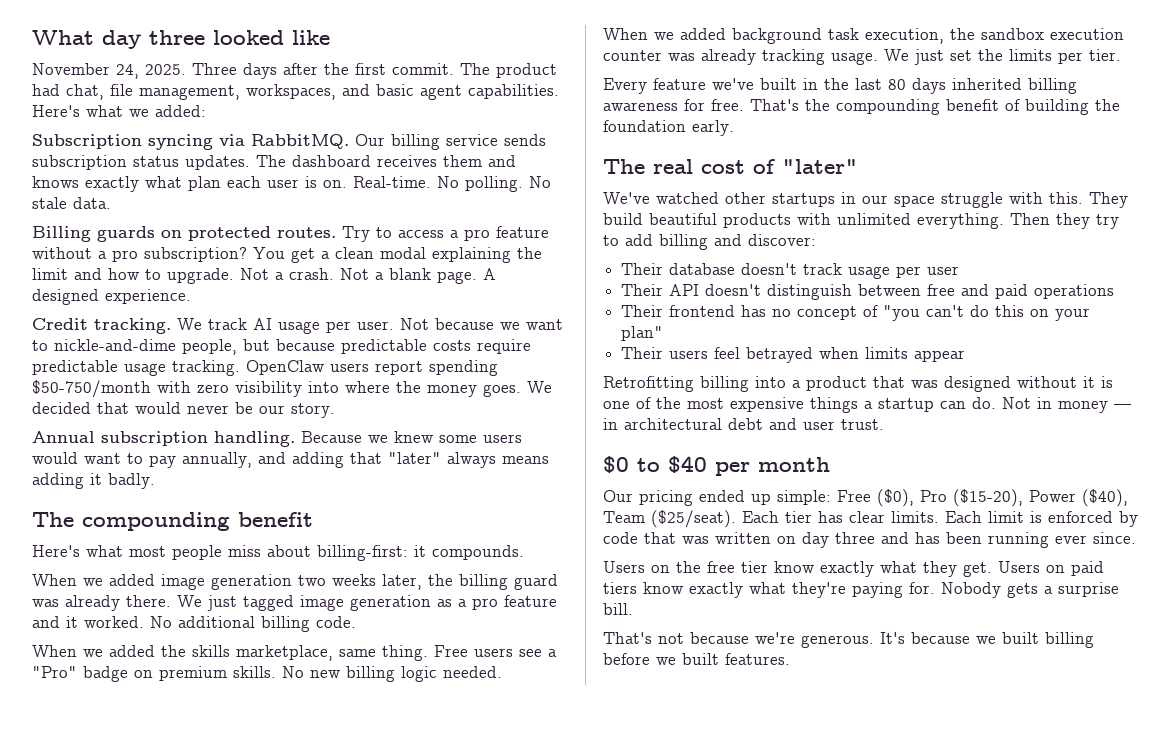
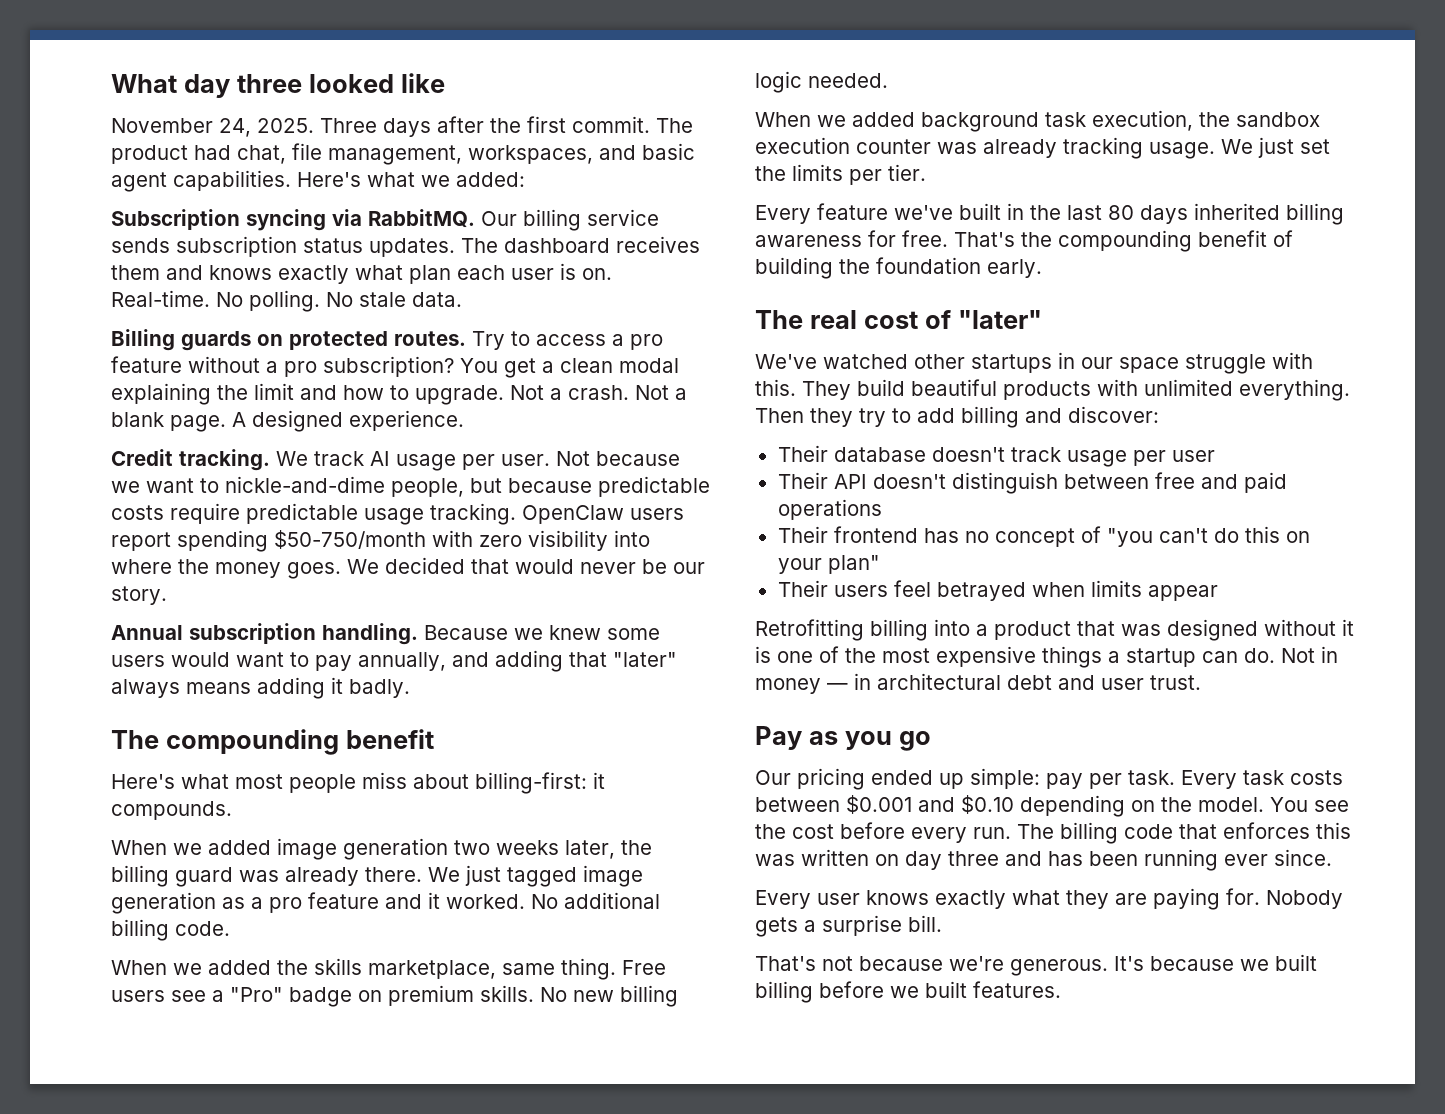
- $0 to $40 per month
+ Pay as you go
- Our pricing ended up simple: Free ($0), Pro ($15-20), Power ($40), Team ($25/seat). Each tier has clear limits. Each limit is enforced by code that was written on day three and has been running ever since.
+ Our pricing ended up simple: pay per task. Every task costs between $0.001 and $0.10 depending on the model. You see the cost before every run. The billing code that enforces this was written on day three and has been running ever since.
- Users on the free tier know exactly what they get. Users on paid tiers know exactly what they're paying for.
+ Every user knows exactly what they are paying for.

